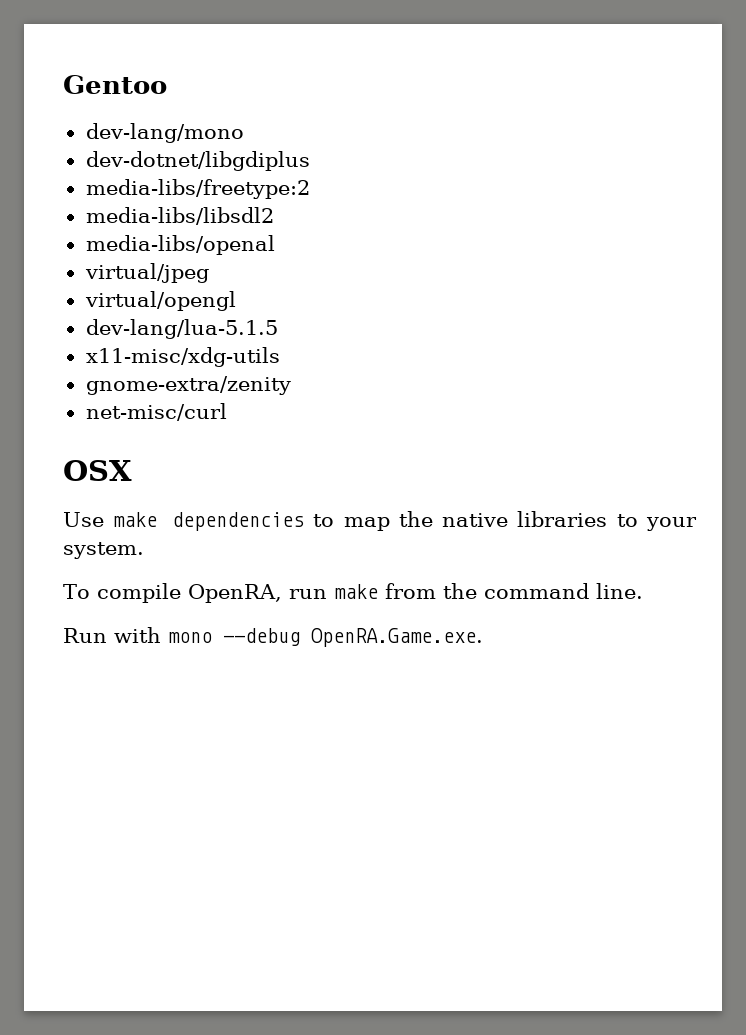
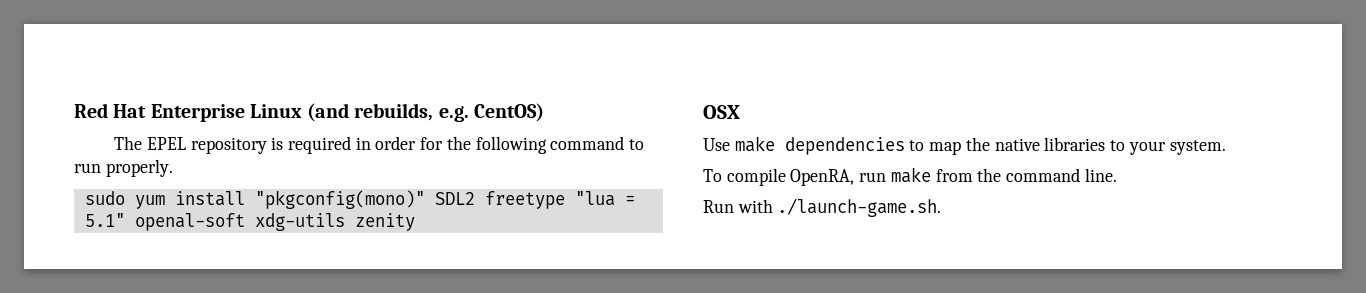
- Gentoo
- dev-lang/mono
- dev-dotnet/libgdiplus
- media-libs/freetype:2
- media-libs/libsdl2
- media-libs/openal
- virtual/jpeg
- virtual/opengl
- dev-lang/lua-5.1.5
- x11-misc/xdg-utils
- gnome-extra/zenity
- net-misc/curl
+ Red Hat Enterprise Linux (and rebuilds, e.g. CentOS)
+ The EPEL repository is required in order for the following command to run properly.
+ sudo yum install "pkgconfig(mono)" SDL2 freetype "lua = 5.1" openal-soft xdg-utils zenity
- Run with mono --debug OpenRA.Game.exe.
+ Run with ./launch-game.sh.

